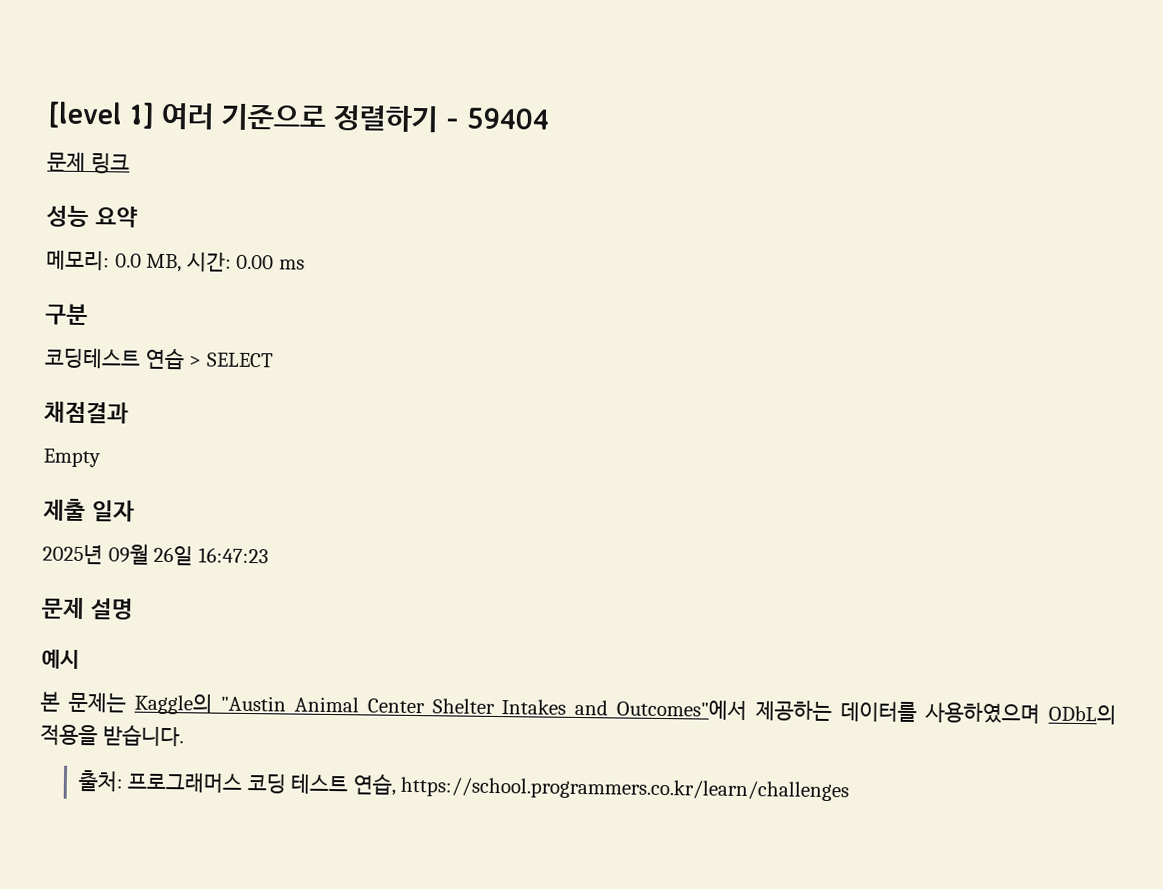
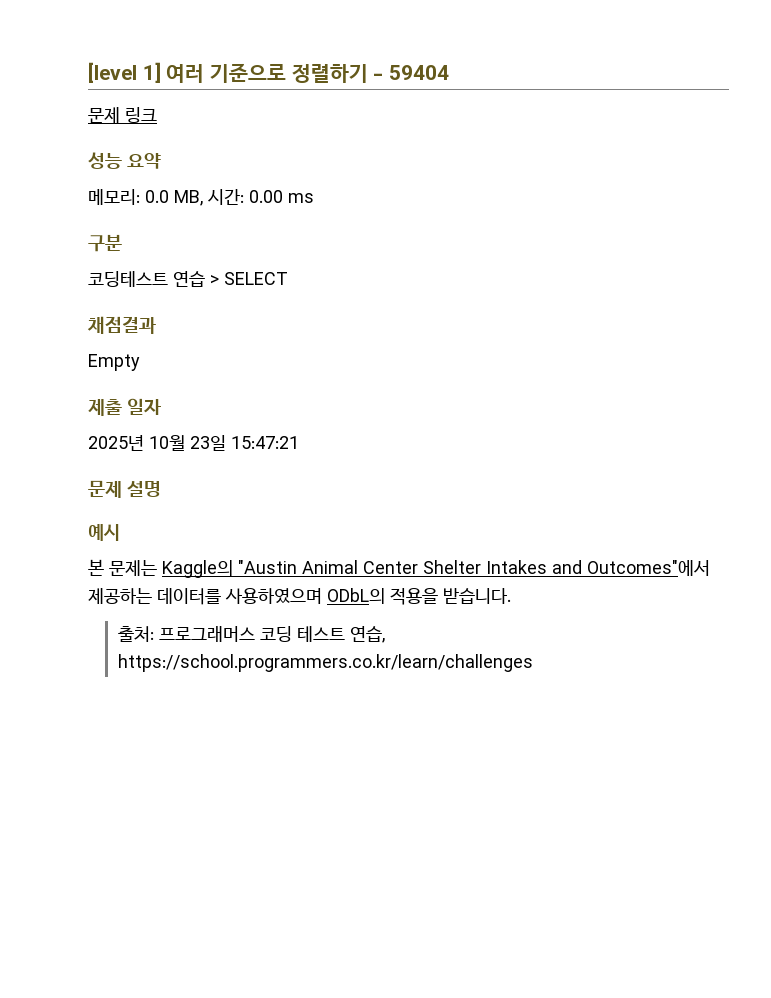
- 2025년 09월 26일 16:47:23
+ 2025년 10월 23일 15:47:21

